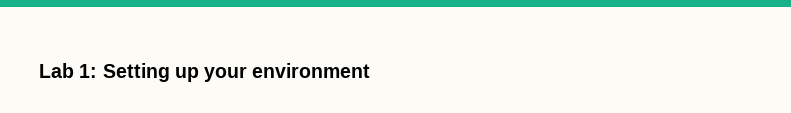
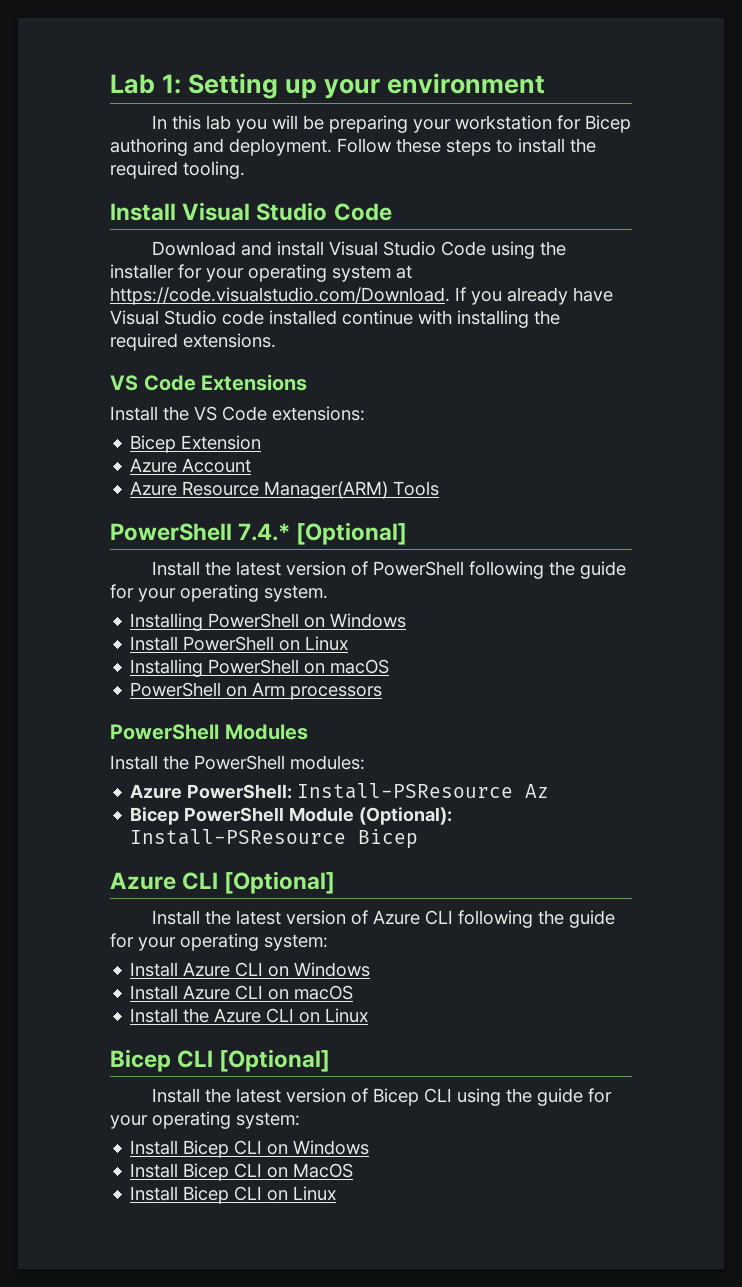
+ In this lab you will be preparing your workstation for Bicep authoring and deployment. Follow these steps to install the required tooling.
+ Install Visual Studio Code
+ Download and install Visual Studio Code using the installer for your operating system at https://code.visualstudio.com/Download. If you already have Visual Studio code installed continue with installing the required extensions.
+ VS Code Extensions
+ Install the VS Code extensions:
+ Bicep Extension
+ Azure Account
+ Azure Resource Manager(ARM) Tools
+ PowerShell 7.4.* [Optional]
+ Install the latest version of PowerShell following the guide for your operating system.
+ Installing PowerShell on Windows
+ Install PowerShell on Linux
+ Installing PowerShell on macOS
+ PowerShell on Arm processors
+ PowerShell Modules
+ Install the PowerShell modules:
+ Azure PowerShell: Install-PSResource Az
+ Bicep PowerShell Module (Optional): Install-PSResource Bicep
+ Azure CLI [Optional]
+ Install the latest version of Azure CLI following the guide for your operating system:
+ Install Azure CLI on Windows
+ Install Azure CLI on macOS
+ Install the Azure CLI on Linux
+ Bicep CLI [Optional]
+ Install the latest version of Bicep CLI using the guide for your operating system:
+ Install Bicep CLI on Windows
+ Install Bicep CLI on MacOS
+ Install Bicep CLI on Linux

